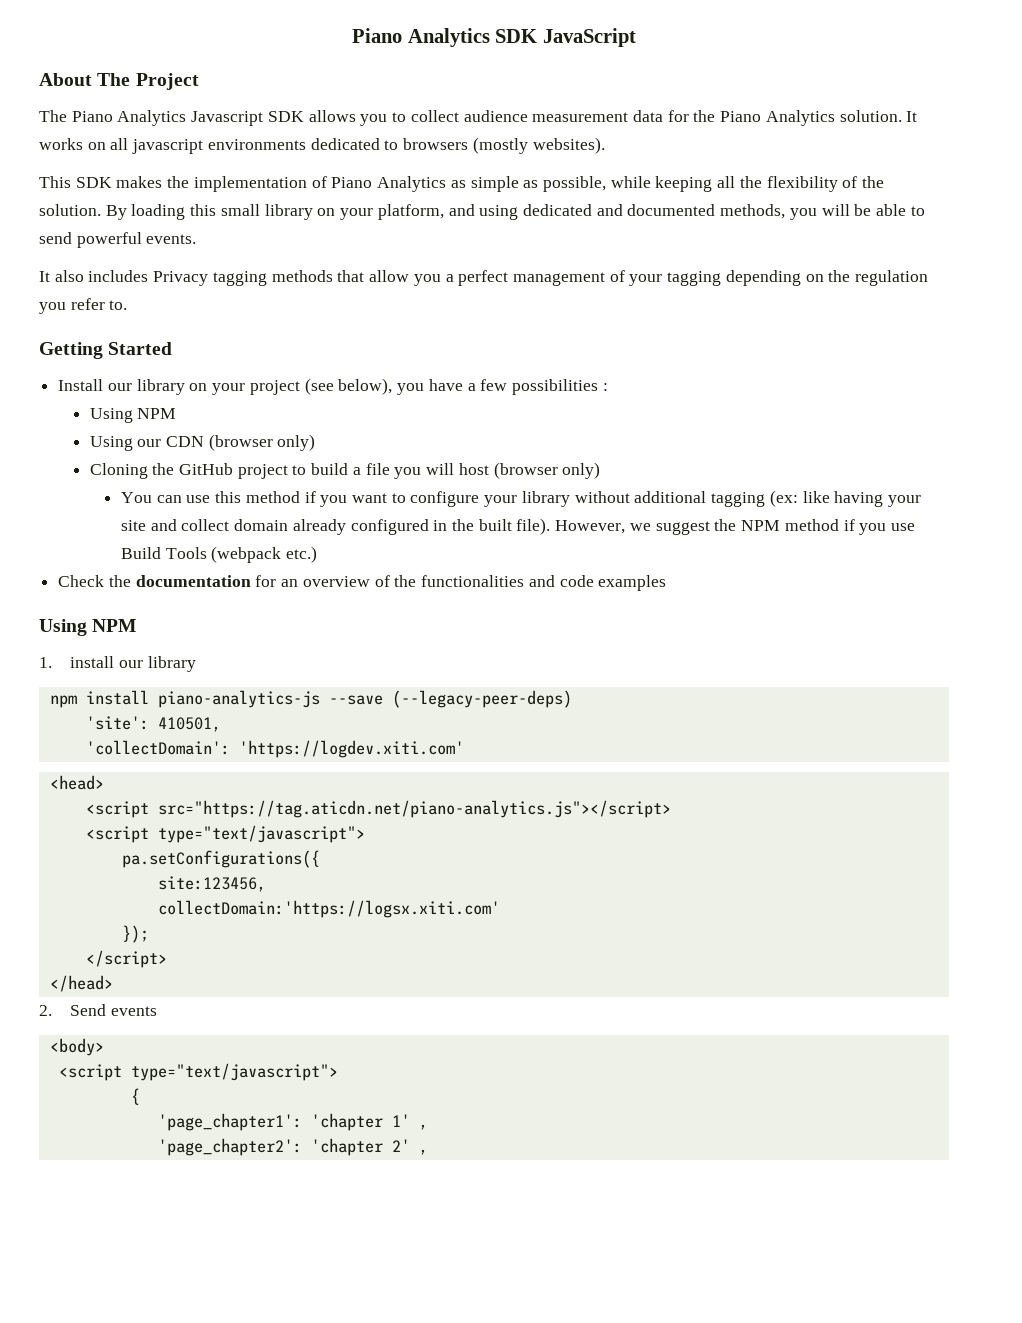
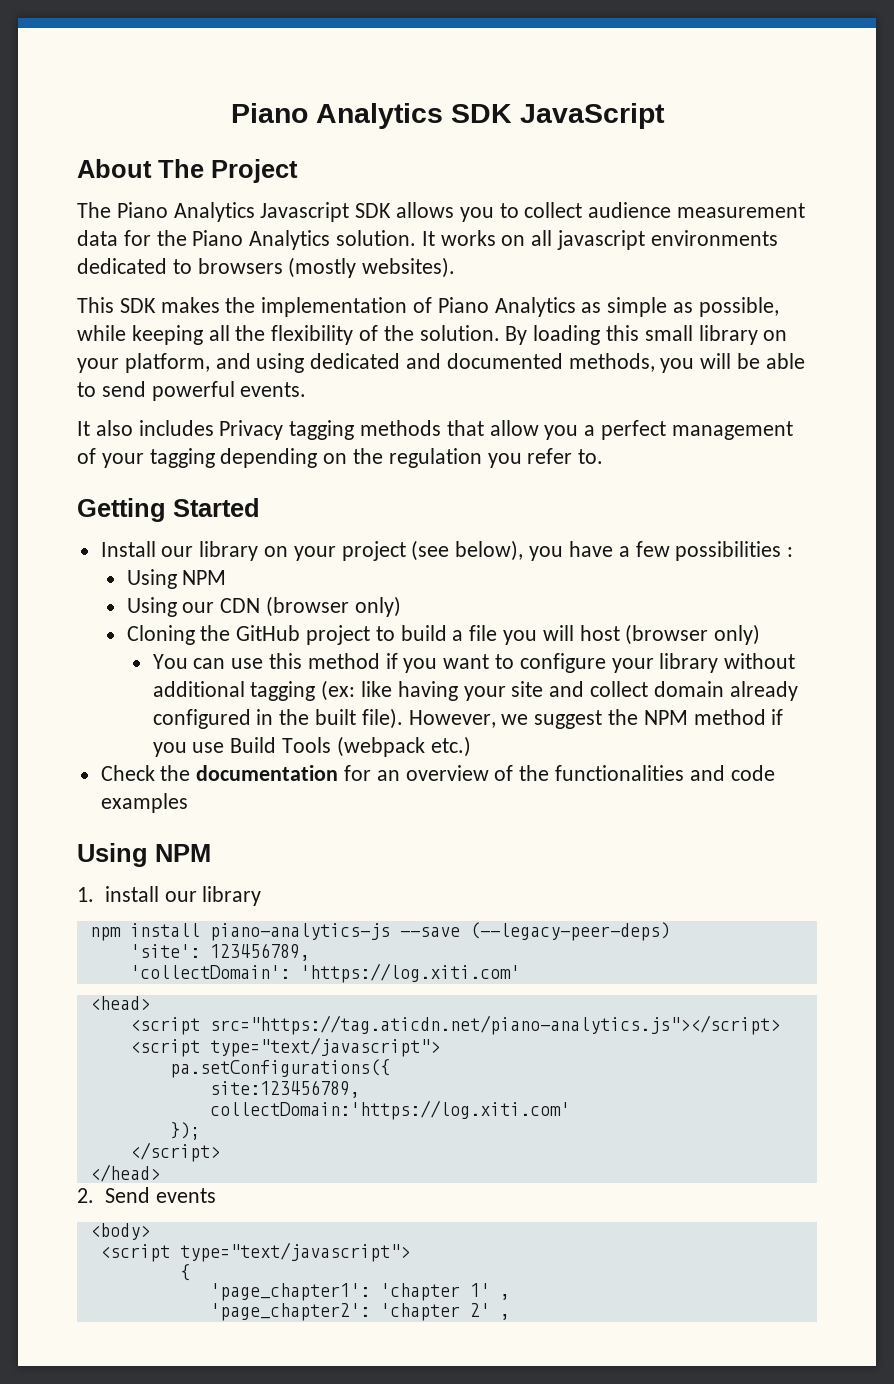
- 'site': 410501,
+ 'site': 123456789,
- 'collectDomain': 'https://logdev.xiti.com'
+ 'collectDomain': 'https://log.xiti.com'
- site:123456,
- collectDomain:'https://logsx.xiti.com'
+ site:123456789,
+ collectDomain:'https://log.xiti.com'

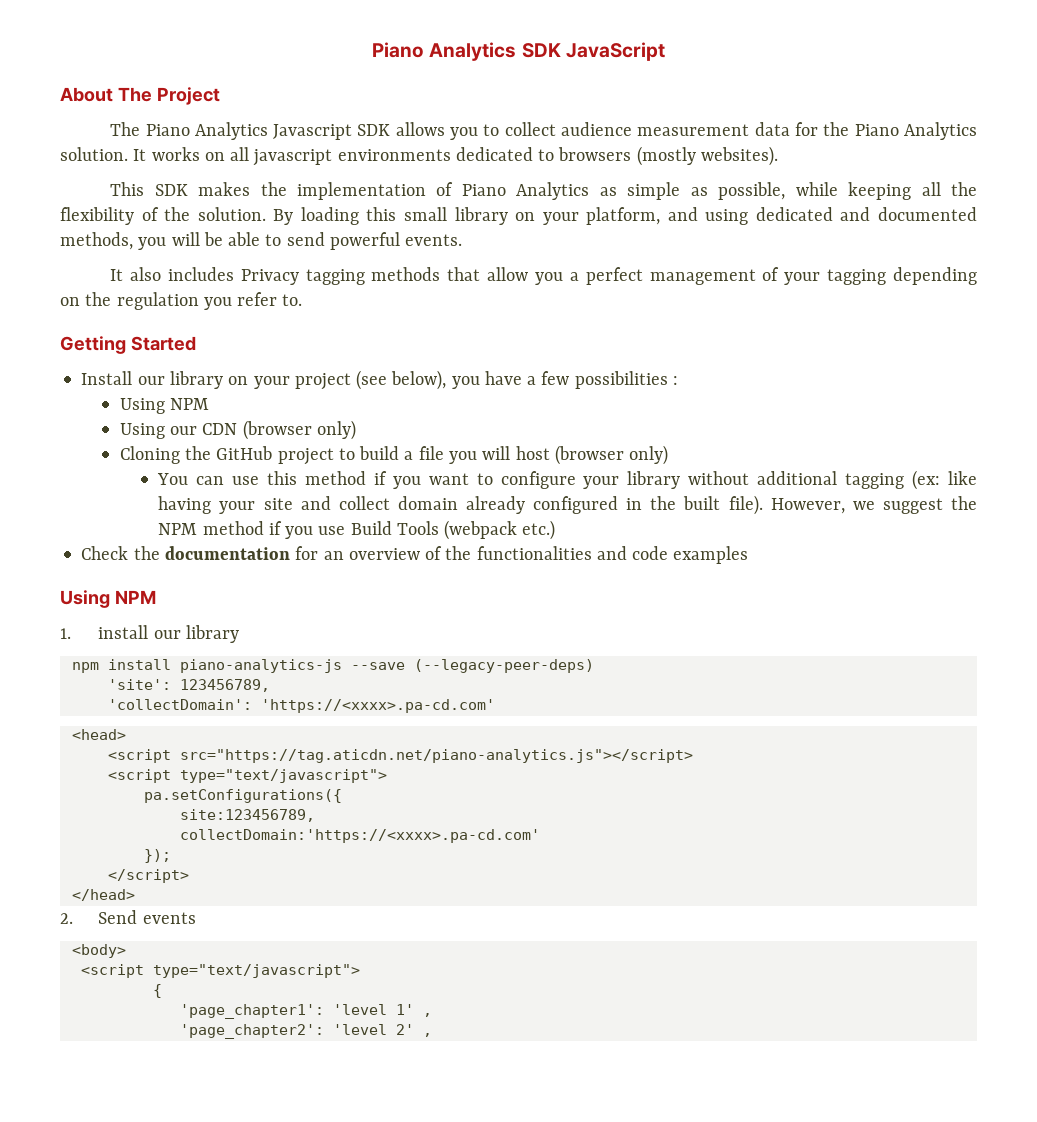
- 'collectDomain': 'https://log.xiti.com'
+ 'collectDomain': 'https://<xxxx>.pa-cd.com'
- collectDomain:'https://log.xiti.com'
+ collectDomain:'https://<xxxx>.pa-cd.com'
- 'page_chapter1': 'chapter 1' ,
+ 'page_chapter1': 'level 1' ,
- 'page_chapter2': 'chapter 2' ,
+ 'page_chapter2': 'level 2' ,

